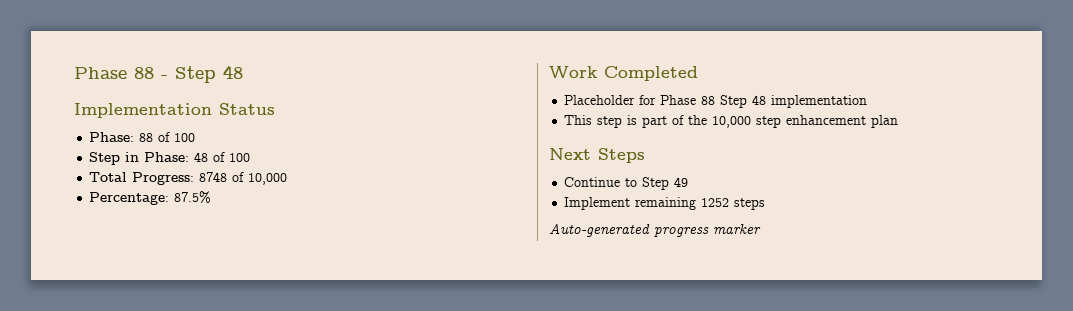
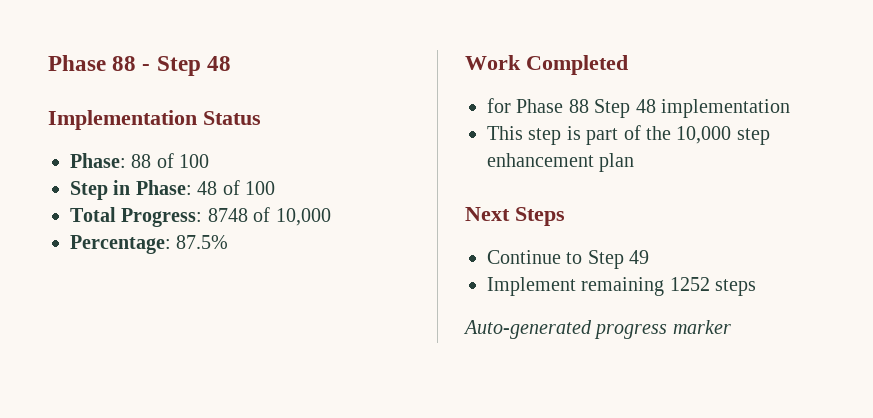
- Placeholder for Phase 88 Step 48 implementation
+ for Phase 88 Step 48 implementation

